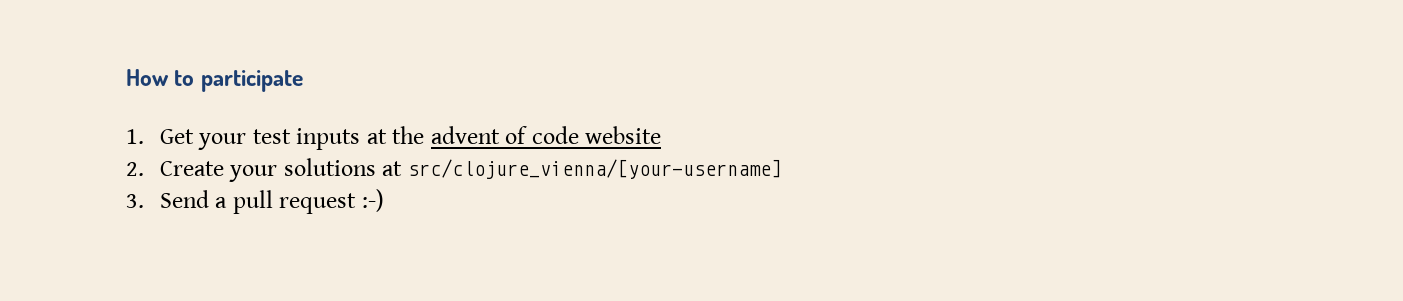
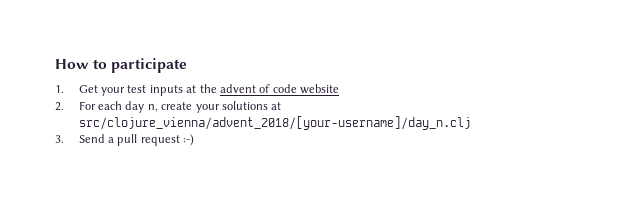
- 2. Create your solutions at src/clojure_vienna/[your-username]
+ 2. For each day n, create your solutions at src/clojure_vienna/advent_2018/[your-username]/day_n.clj

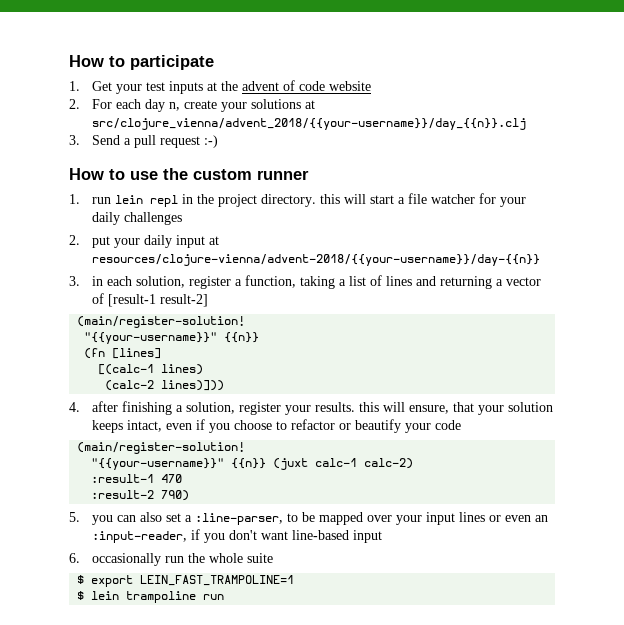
- 2. For each day n, create your solutions at src/clojure_vienna/advent_2018/[your-username]/day_n.clj
+ 2. For each day n, create your solutions at src/clojure_vienna/advent_2018/{{your-username}}/day_{{n}}.clj
+ How to use the custom runner
+ 1. run lein repl in the project directory. this will start a file watcher for your daily challenges
+ 2. put your daily input at resources/clojure-vienna/advent-2018/{{your-username}}/day-{{n}}
+ 3. in each solution, register a function, taking a list of lines and returning a vector of [result-1 result-2]
+ (main/register-solution!
+ "{{your-username}}" {{n}}
+ (fn [lines]
+ [(calc-1 lines)
+ (calc-2 lines)]))
+ 4. after finishing a solution, register your results. this will ensure, that your solution keeps intact, even if you choose to refactor or beautify your code
+ (main/register-solution!
+ "{{your-username}}" {{n}} (juxt calc-1 calc-2)
+ :result-1 470
+ :result-2 790)
+ 5. you can also set a :line-parser, to be mapped over your input lines or even an :input-reader, if you don't want line-based input
+ 6. occasionally run the whole suite
+ $ export LEIN_FAST_TRAMPOLINE=1
+ $ lein trampoline run

